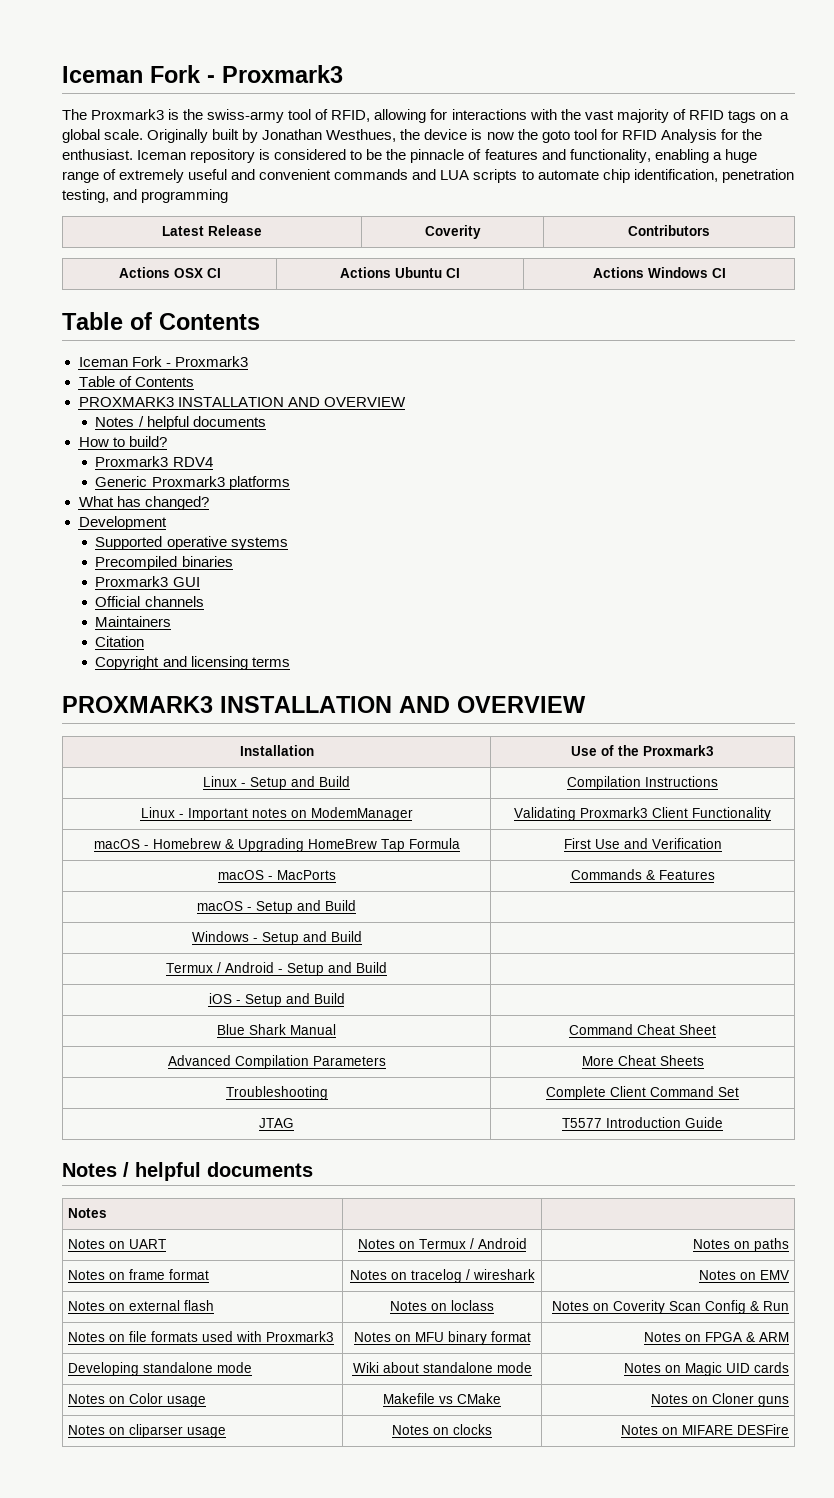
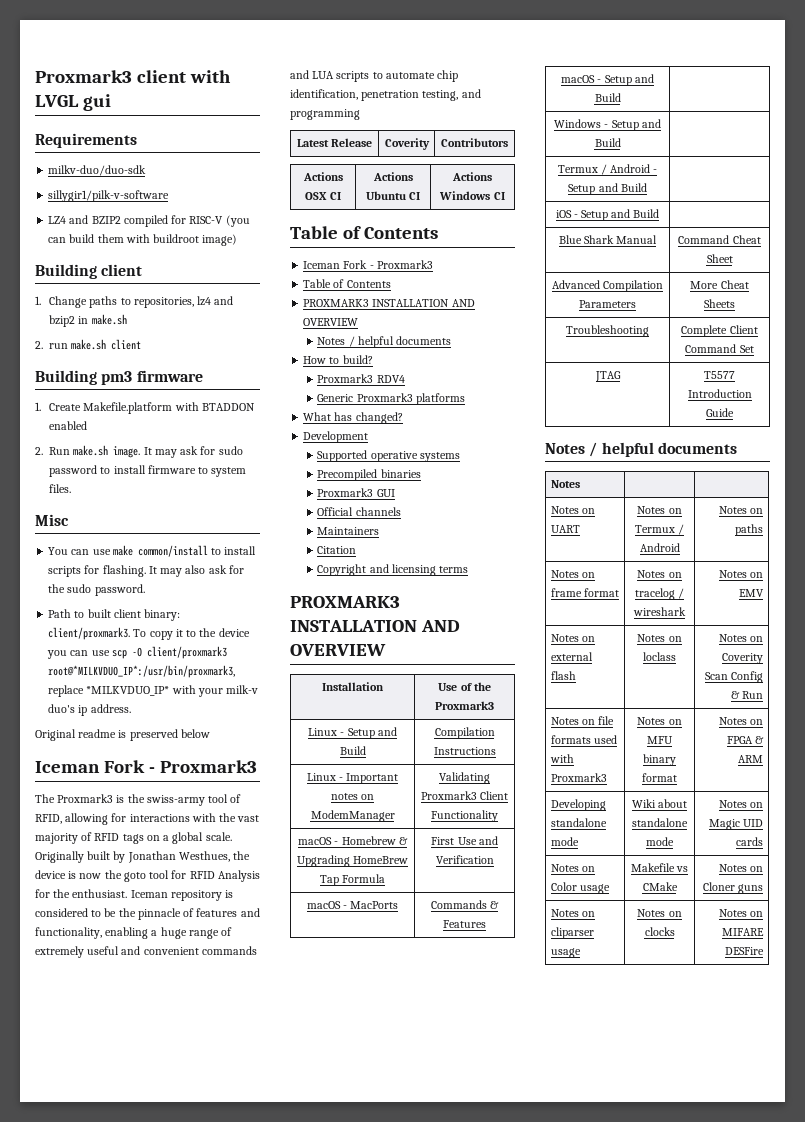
+ Proxmark3 client with LVGL gui
+ Requirements
+ milkv-duo/duo-sdk
+ sillygir1/pilk-v-software
+ LZ4 and BZIP2 compiled for RISC-V (you can build them with buildroot image)
+ Building client
+ 1. Change paths to repositories, lz4 and bzip2 in make.sh
+ 2. run make.sh client
+ Building pm3 firmware
+ 1. Create Makefile.platform with BTADDON enabled
+ 2. Run make.sh image. It may ask for sudo password to install firmware to system files.
+ Misc
+ You can use make common/install to install scripts for flashing. It may also ask for the sudo password.
+ Path to built client binary: client/proxmark3. To copy it to the device you can use scp -O client/proxmark3 root@*MILKVDUO_IP*:/usr/bin/proxmark3, replace *MILKVDUO_IP* with your milk-v duo's ip address.
+ Original readme is preserved below

